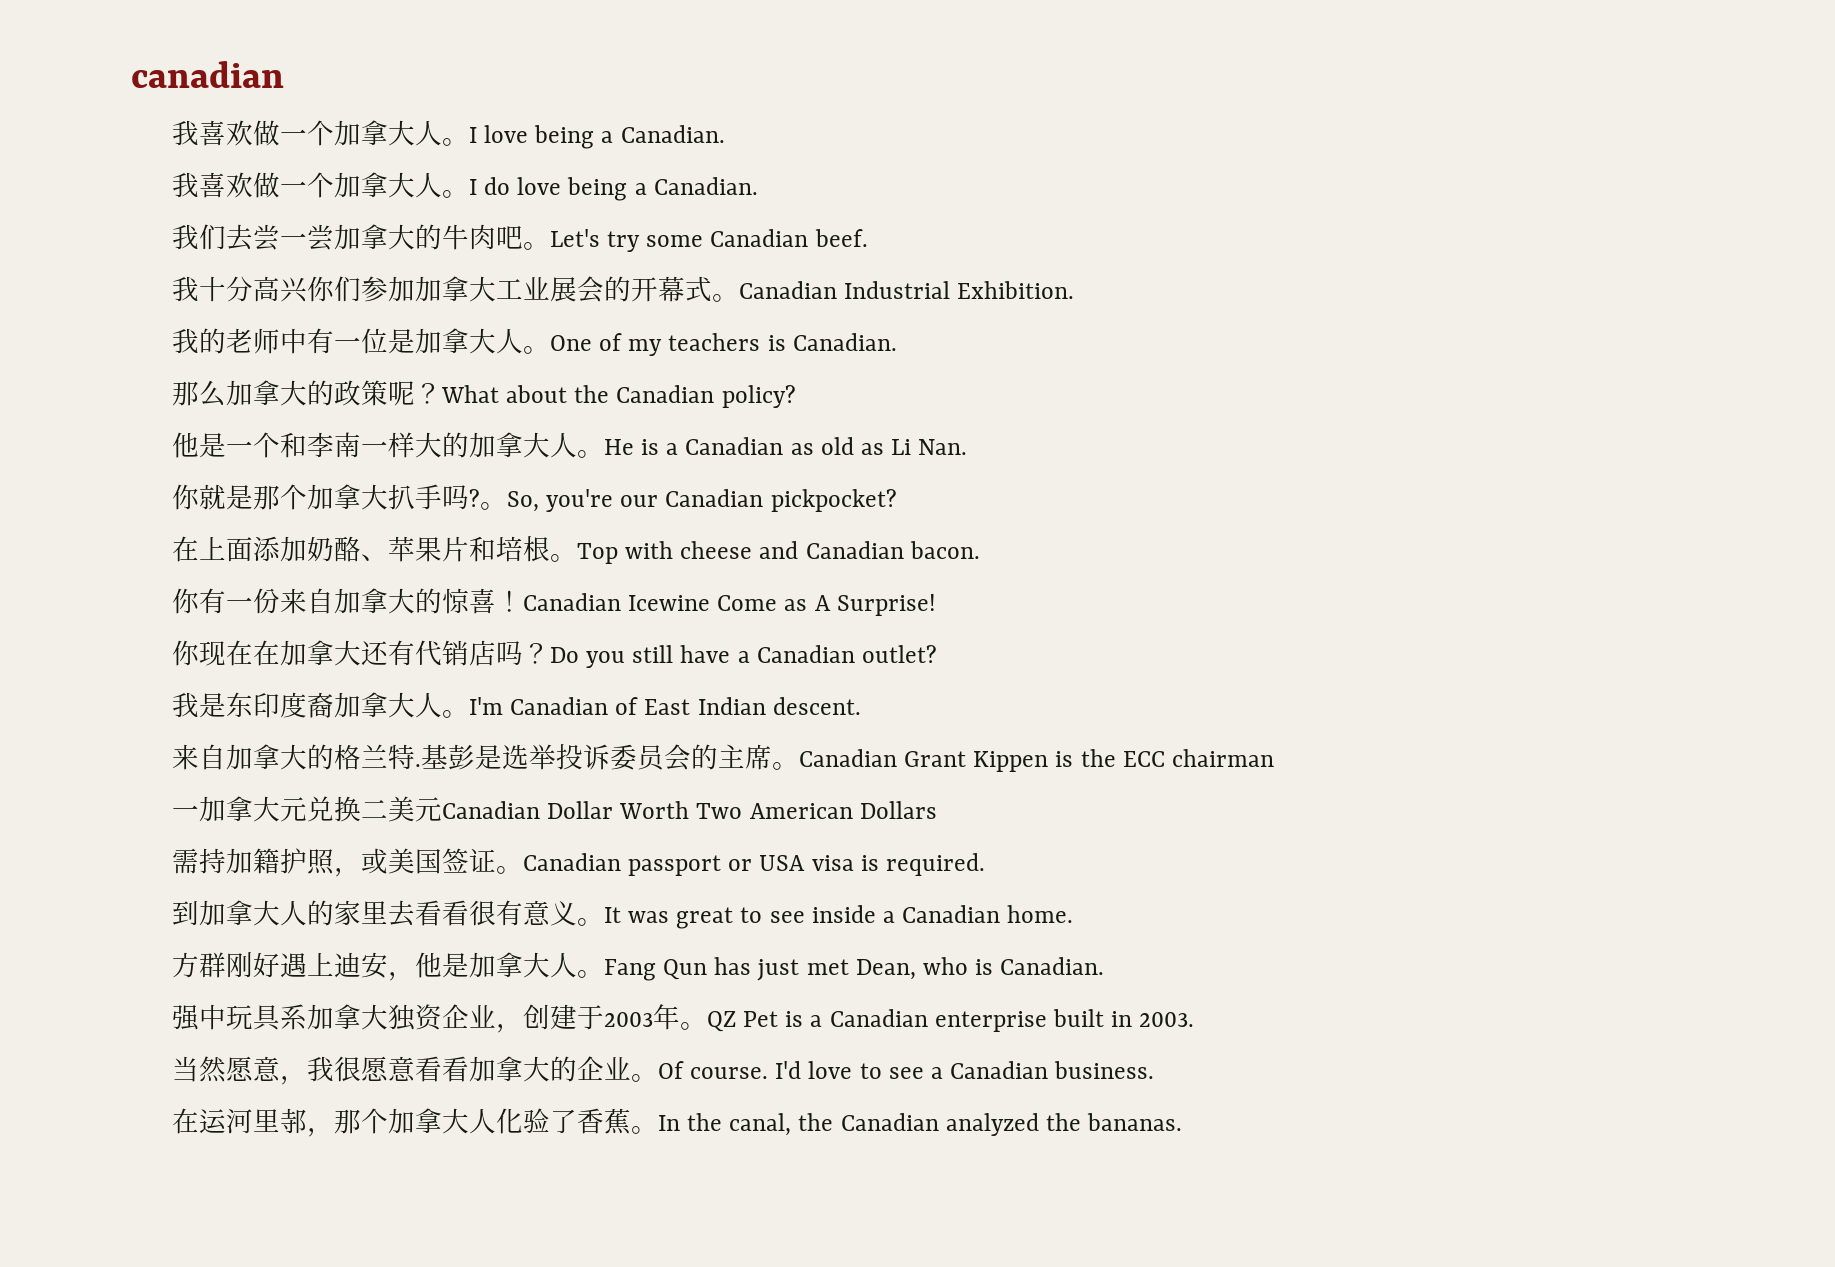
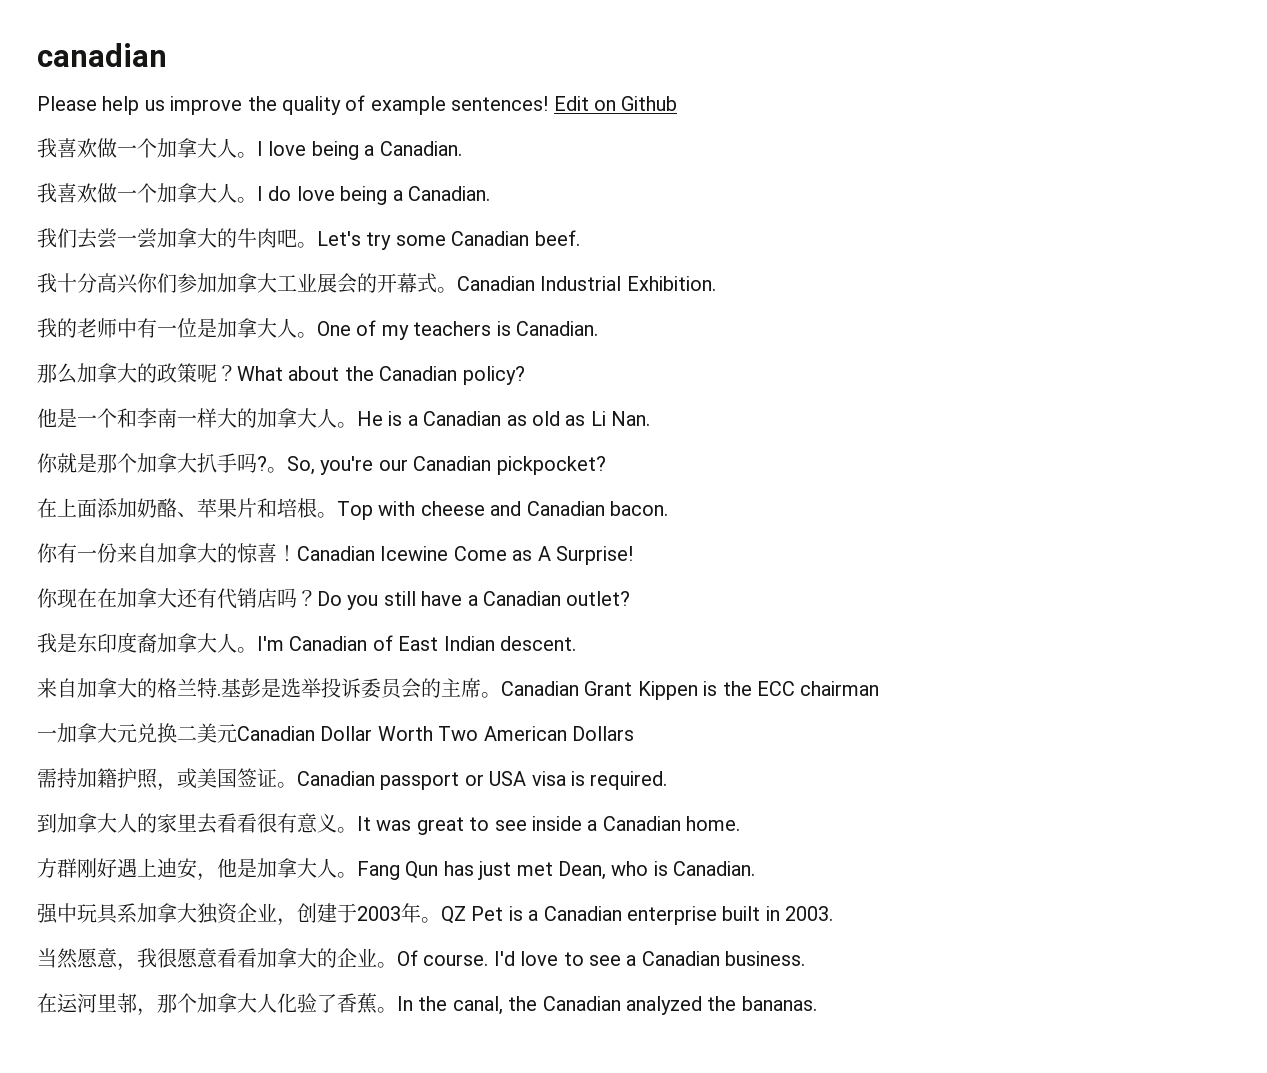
+ Please help us improve the quality of example sentences! Edit on Github

